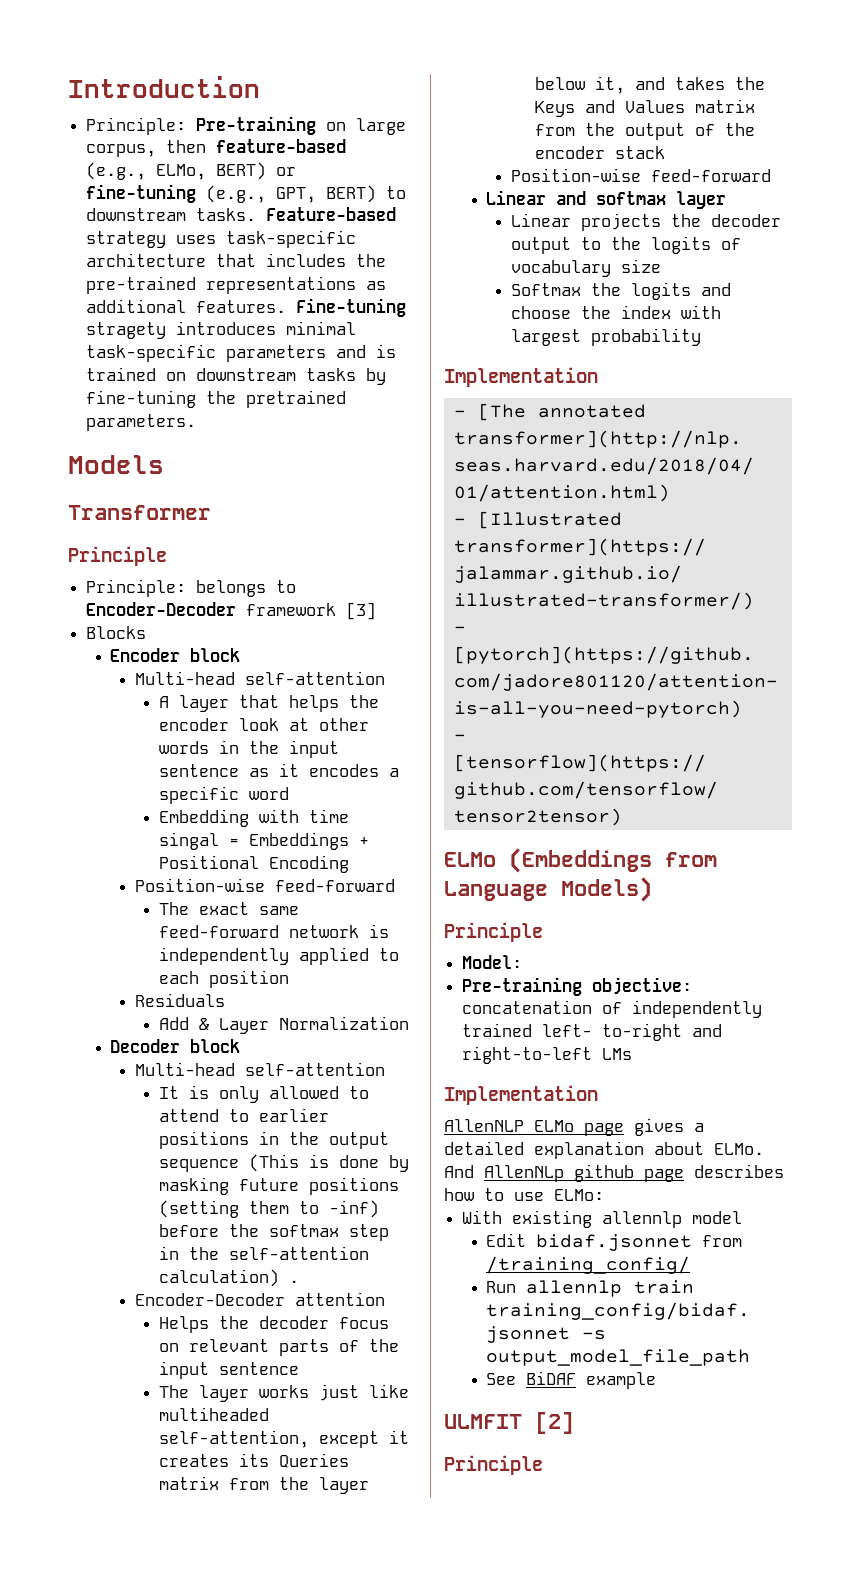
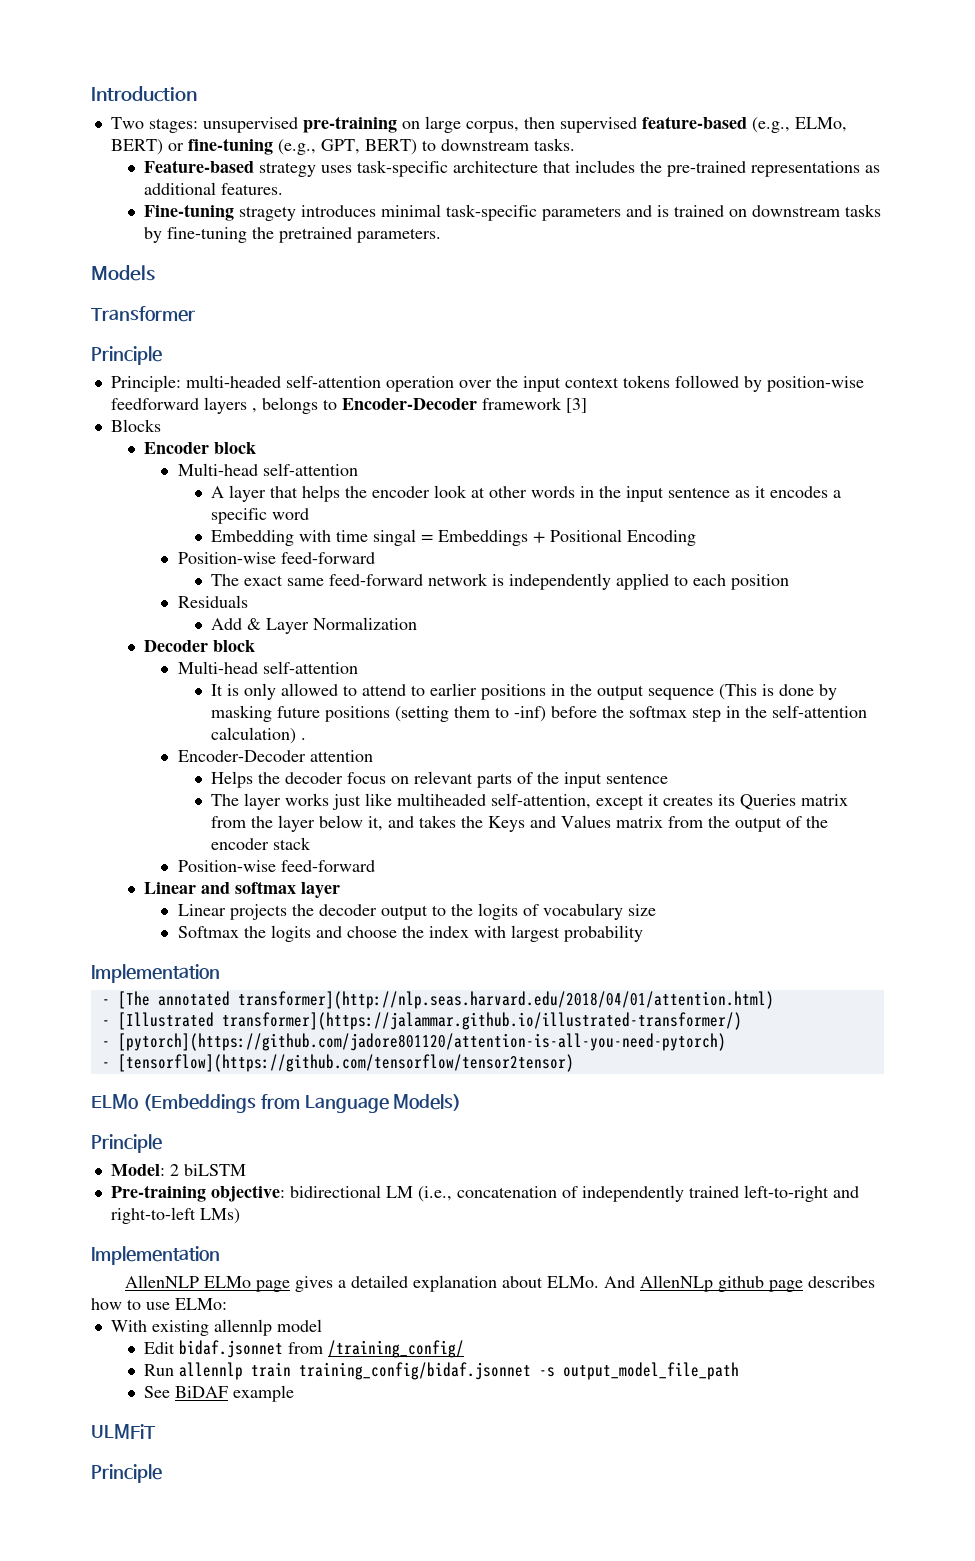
- Principle: Pre-training on large corpus, then feature-based (e.g., ELMo, BERT) or fine-tuning (e.g., GPT, BERT) to downstream tasks. Feature-based strategy uses task-specific architecture that includes the pre-trained representations as additional features. Fine-tuning stragety introduces minimal task-specific parameters and is trained on downstream tasks by fine-tuning the pretrained parameters.
+ Two stages: unsupervised pre-training on large corpus, then supervised feature-based (e.g., ELMo, BERT) or fine-tuning (e.g., GPT, BERT) to downstream tasks.
+ Feature-based strategy uses task-specific architecture that includes the pre-trained representations as additional features.
+ Fine-tuning stragety introduces minimal task-specific parameters and is trained on downstream tasks by fine-tuning the pretrained parameters.
- Principle: belongs to Encoder-Decoder framework [3]
+ Principle: multi-headed self-attention operation over the input context tokens followed by position-wise feedforward layers , belongs to Encoder-Decoder framework [3]
- Model:
+ Model: 2 biLSTM
- Pre-training objective: concatenation of independently trained left- to-right and right-to-left LMs
+ Pre-training objective: bidirectional LM (i.e., concatenation of independently trained left-to-right and right-to-left LMs)
- ULMFIT [2]
+ ULMFiT

